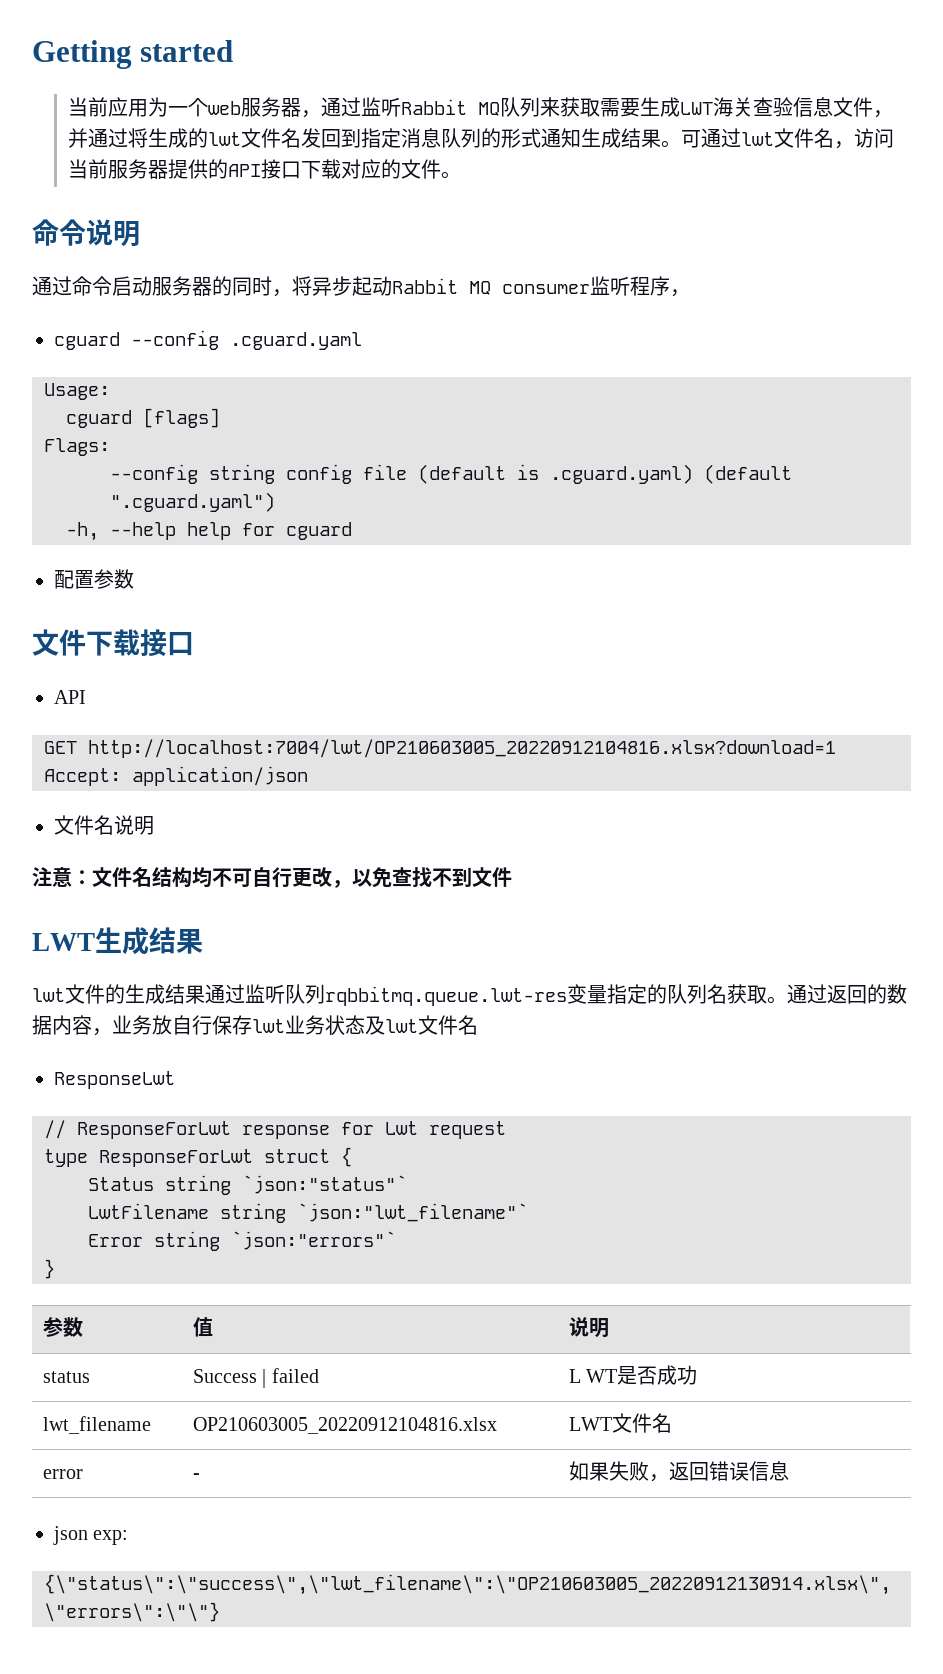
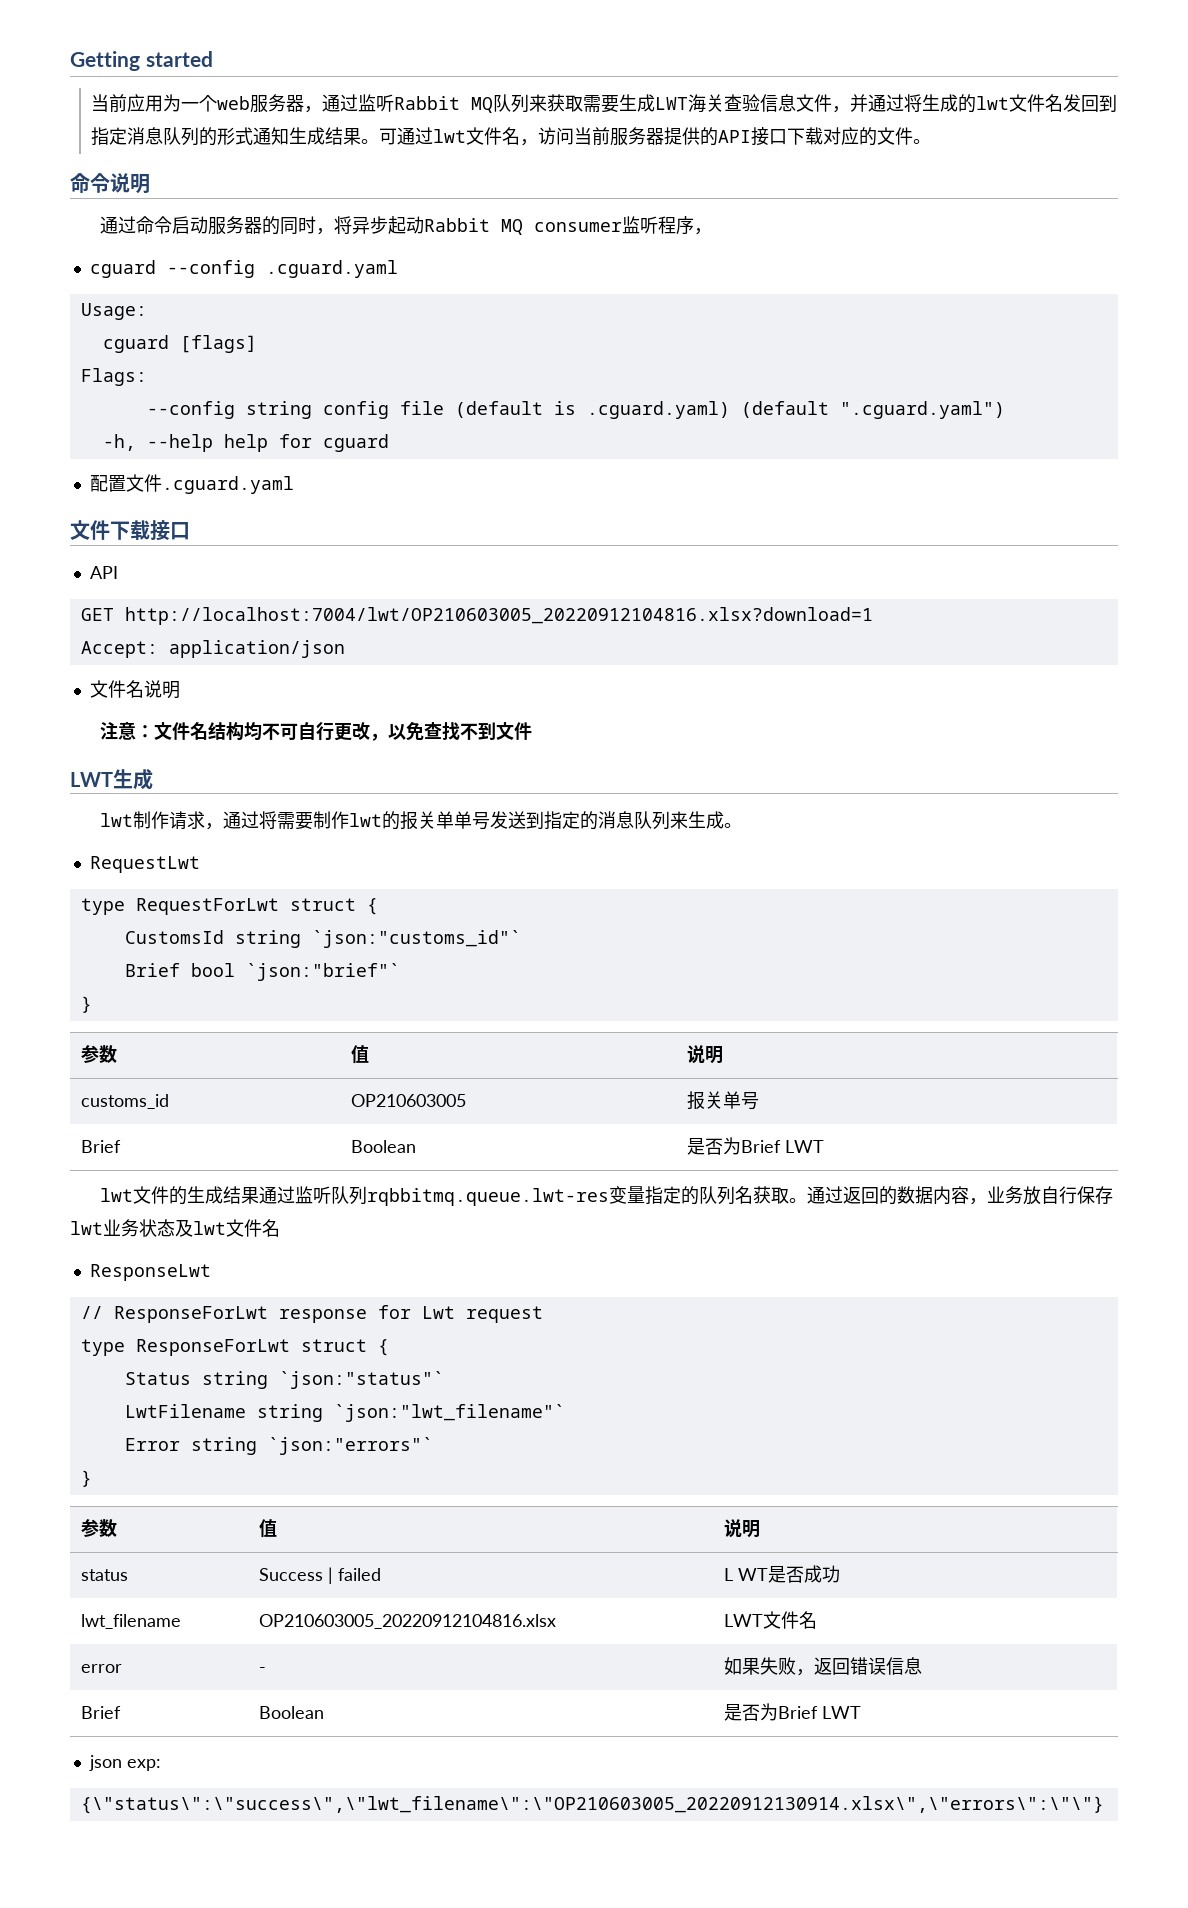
- 配置参数
+ 配置文件.cguard.yaml
- LWT生成结果
+ LWT生成
+ lwt制作请求，通过将需要制作lwt的报关单单号发送到指定的消息队列来生成。
+ RequestLwt
+ type RequestForLwt struct {
+ CustomsId string `json:"customs_id"`
+ Brief bool `json:"brief"`
+ }
+ 参数 | 值 | 说明
+ customs_id | OP210603005 | 报关单号
+ Brief | Boolean | 是否为Brief LWT
  error | - | 如果失败，返回错误信息
+ Brief | Boolean | 是否为Brief LWT

